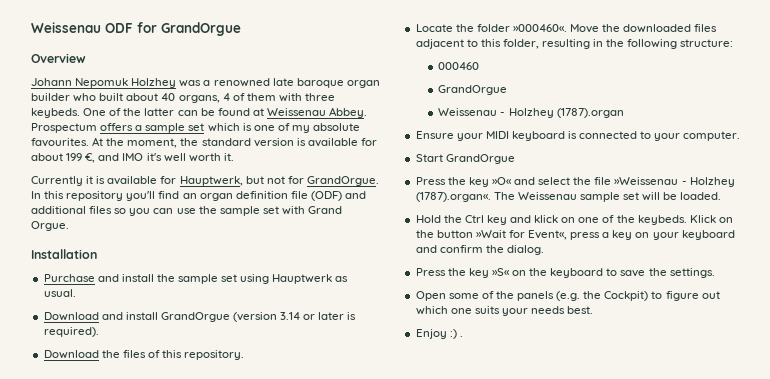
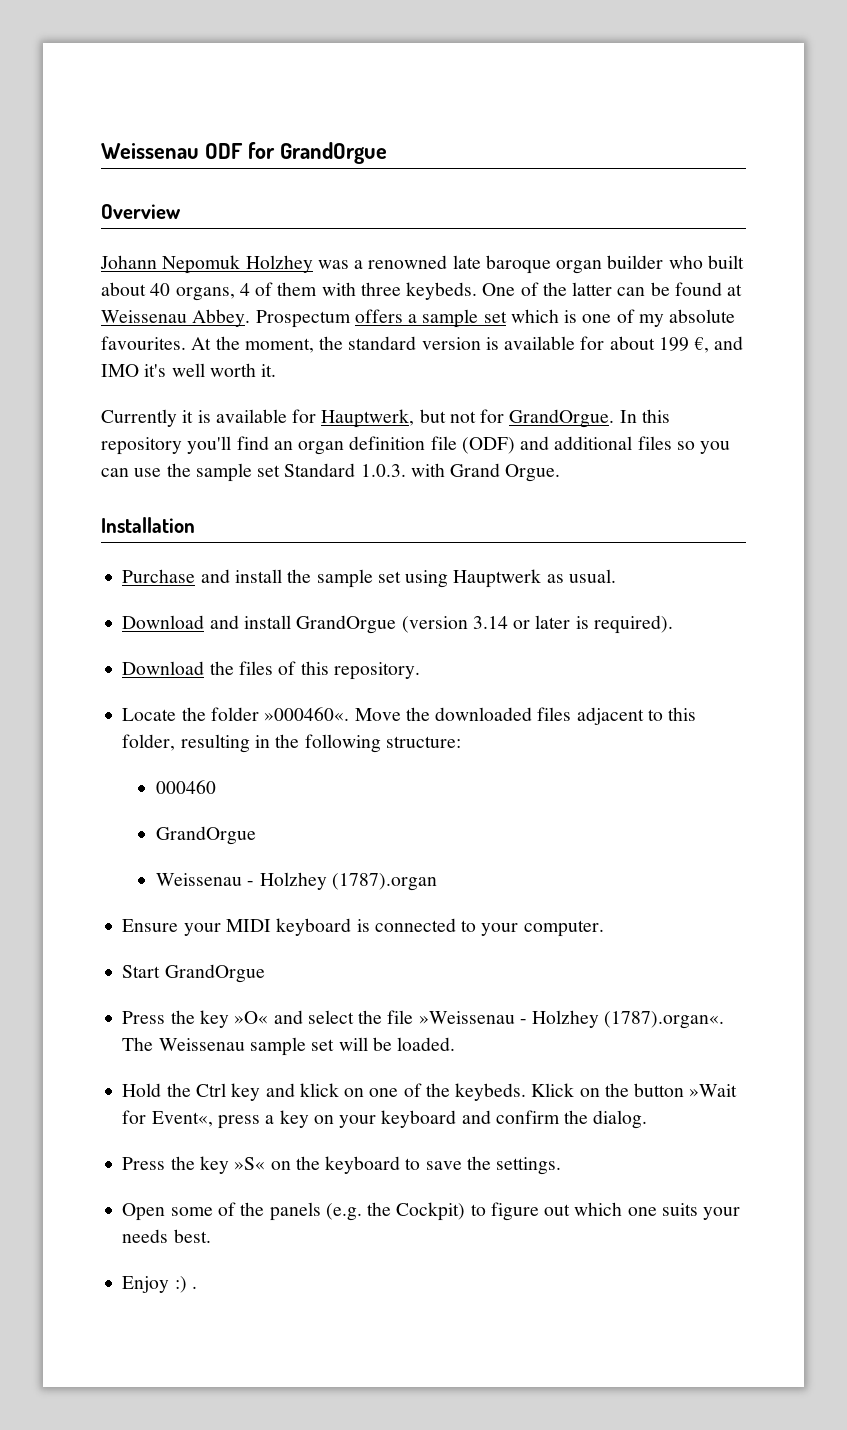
- In this repository you'll find an organ definition file (ODF) and additional files so you can use the sample set with Grand Orgue.
+ In this repository you'll find an organ definition file (ODF) and additional files so you can use the sample set Standard 1.0.3. with Grand Orgue.

